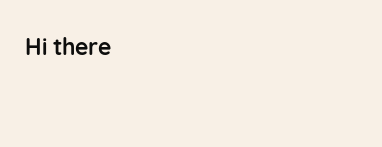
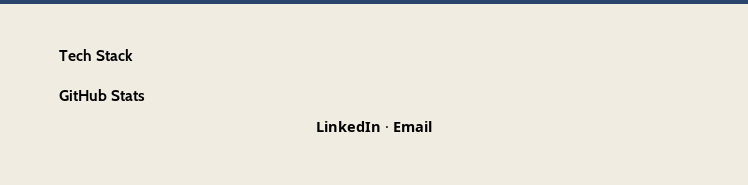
- Hi there
+ Tech Stack
+ GitHub Stats
+ LinkedIn · Email

